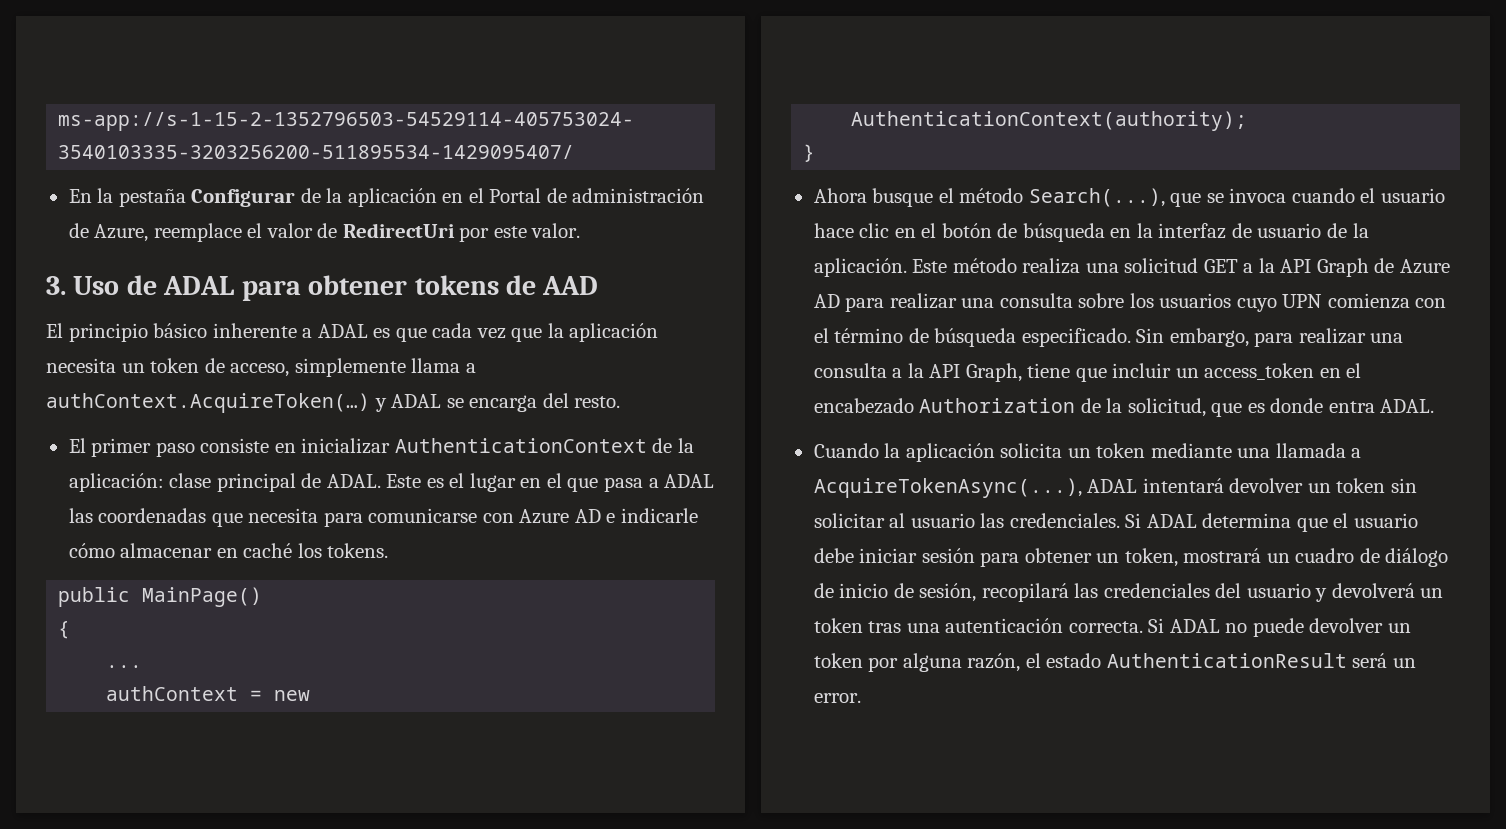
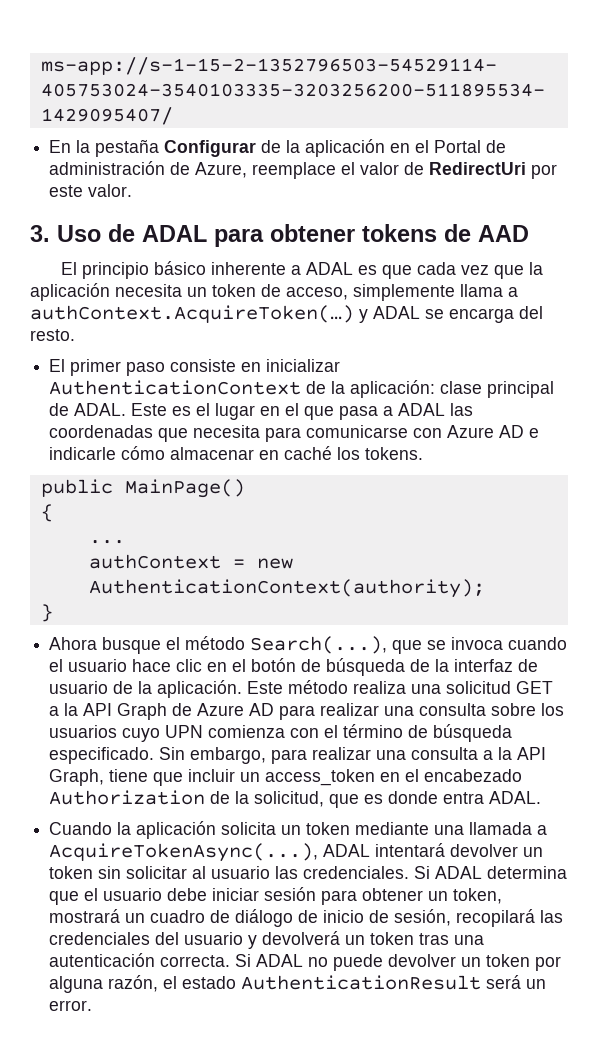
- Ahora busque el método Search(...), que se invoca cuando el usuario hace clic en el botón de búsqueda en la interfaz de usuario de la aplicación.
+ Ahora busque el método Search(...), que se invoca cuando el usuario hace clic en el botón de búsqueda de la interfaz de usuario de la aplicación.

